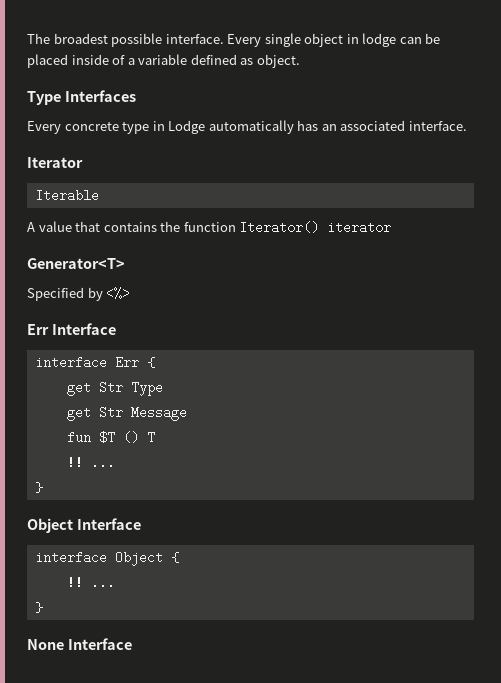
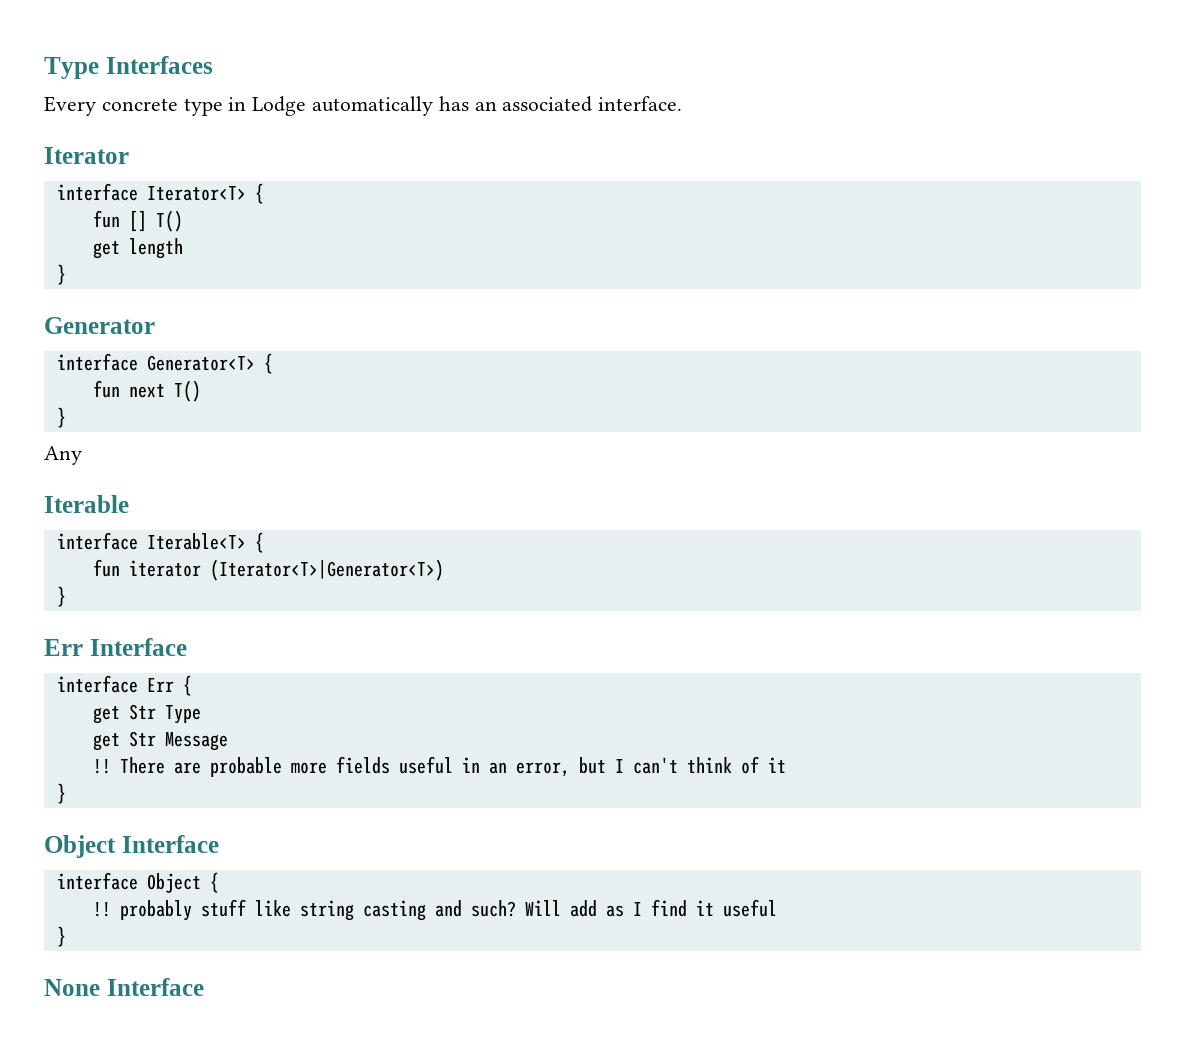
- The broadest possible interface. Every single object in lodge can be placed inside of a variable defined as object.
+ interface Iterator<T> {
+ fun [] T()
+ get length
+ }
+ Generator
+ interface Generator<T> {
+ fun next T()
+ }
+ Any
  Iterable
- A value that contains the function Iterator() iterator
- Generator<T>
- Specified by <%>
+ interface Iterable<T> {
+ fun iterator (Iterator<T>|Generator<T>)
+ }
- fun $T () T
- !! ...
+ !! There are probable more fields useful in an error, but I can't think of it
  interface Object {
- !! ...
+ !! probably stuff like string casting and such? Will add as I find it useful

